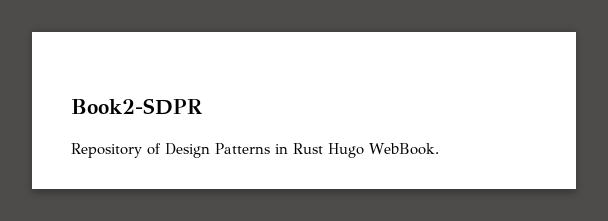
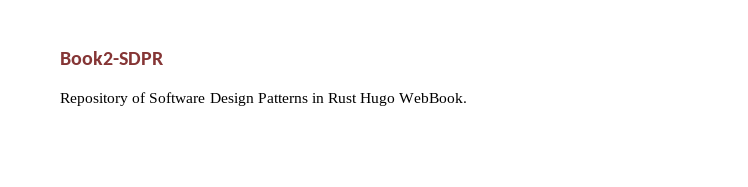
- Repository of Design Patterns in Rust Hugo WebBook.
+ Repository of Software Design Patterns in Rust Hugo WebBook.

